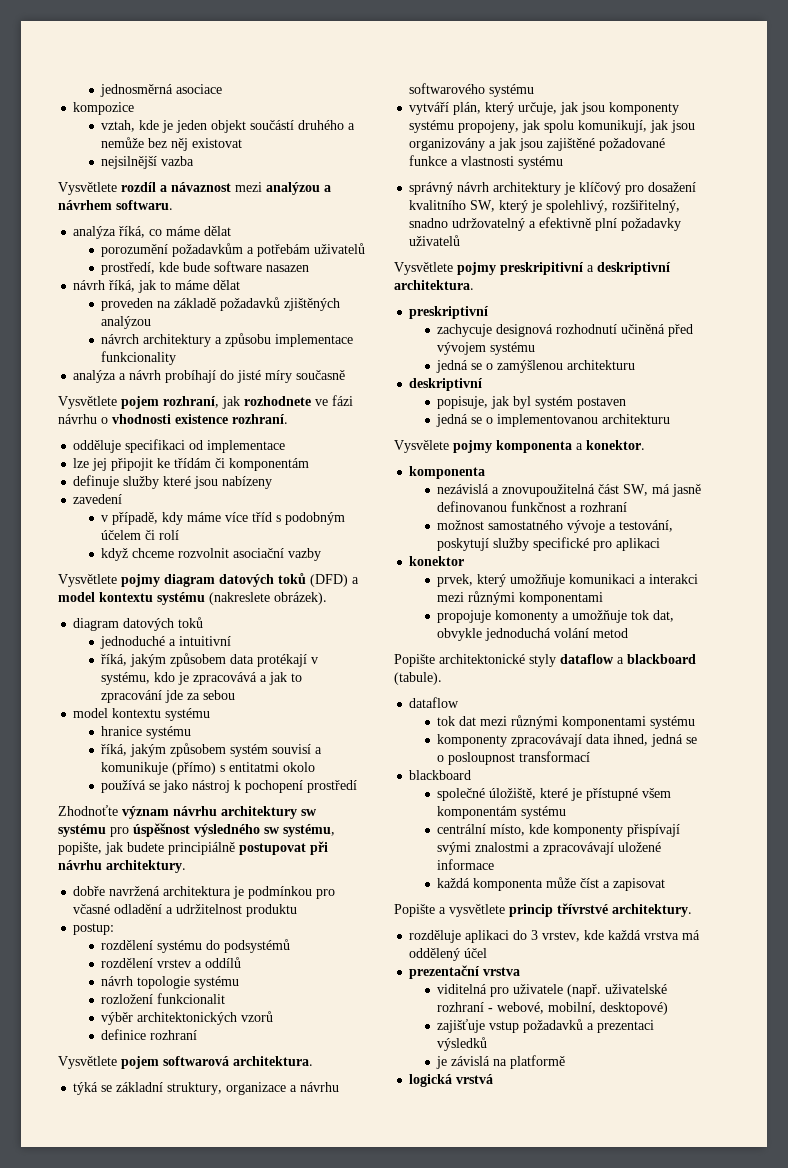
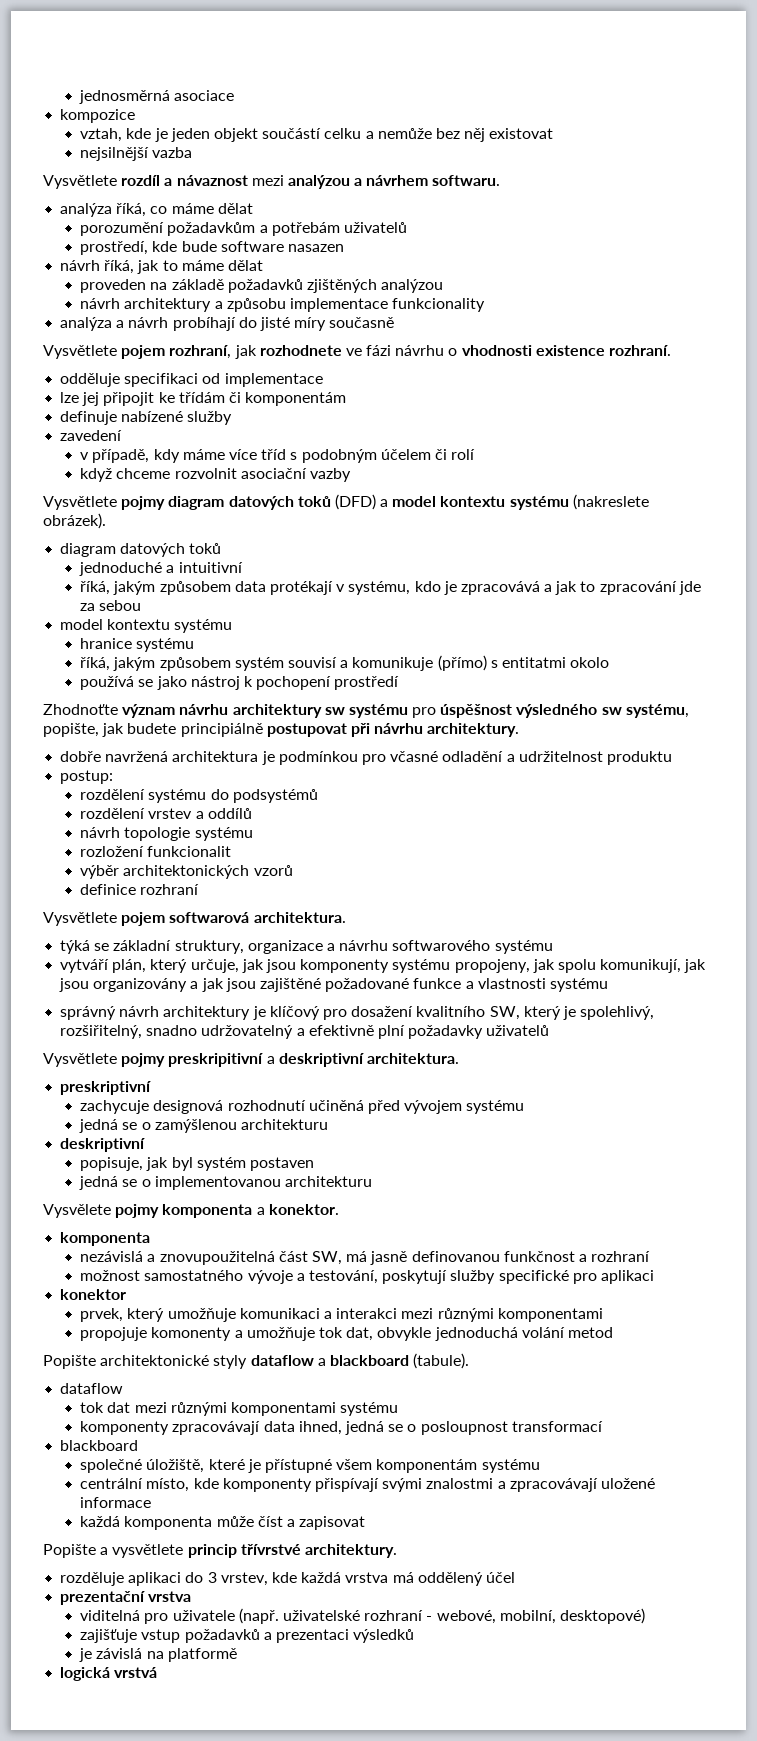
- vztah, kde je jeden objekt součástí druhého a nemůže bez něj existovat
+ vztah, kde je jeden objekt součástí celku a nemůže bez něj existovat
- návrch architektury a způsobu implementace funkcionality
+ návrh architektury a způsobu implementace funkcionality
- definuje služby které jsou nabízeny
+ definuje nabízené služby

